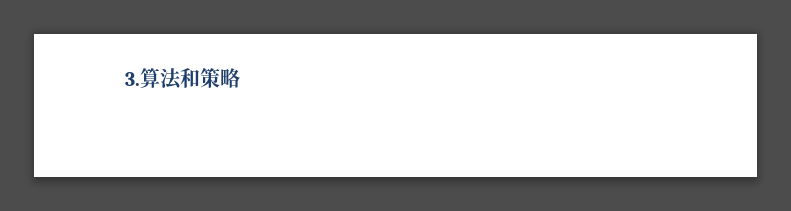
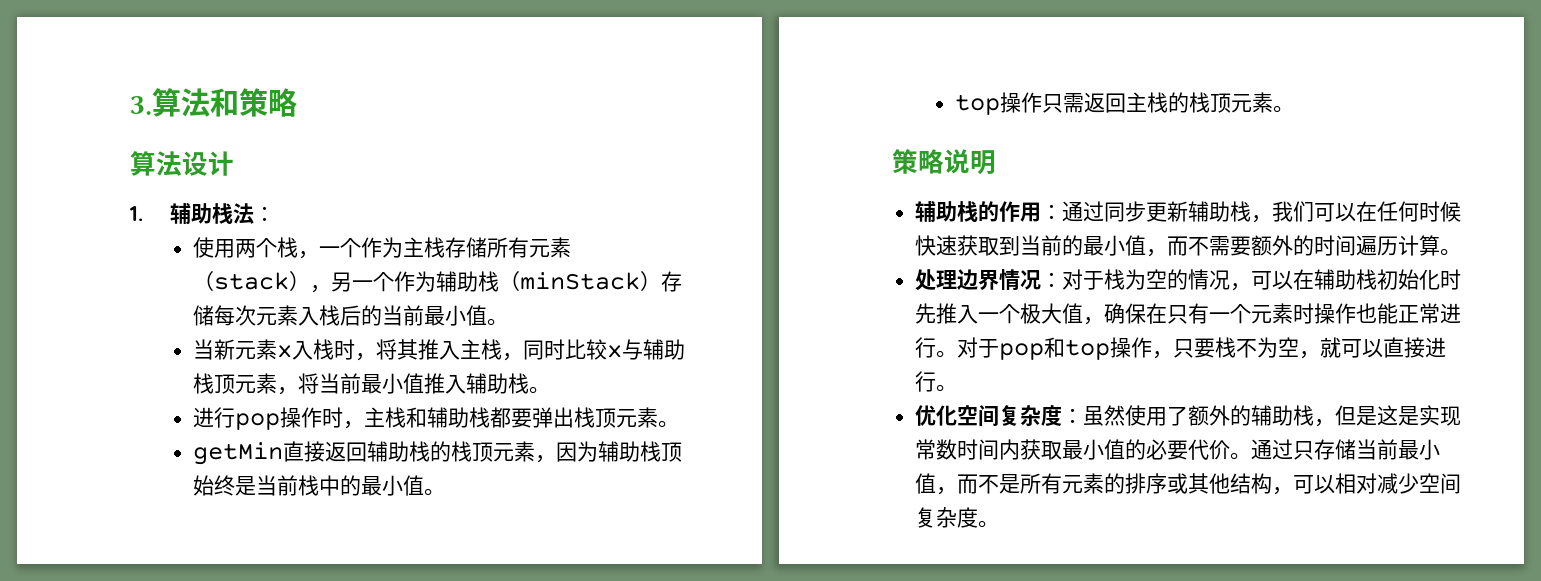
+ 算法设计
+ 1.辅助栈法：
+ 使用两个栈，一个作为主栈存储所有元素（stack），另一个作为辅助栈（minStack）存储每次元素入栈后的当前最小值。
+ 当新元素x入栈时，将其推入主栈，同时比较x与辅助栈顶元素，将当前最小值推入辅助栈。
+ 进行pop操作时，主栈和辅助栈都要弹出栈顶元素。
+ getMin直接返回辅助栈的栈顶元素，因为辅助栈顶始终是当前栈中的最小值。
+ top操作只需返回主栈的栈顶元素。
+ 策略说明
+ 辅助栈的作用：通过同步更新辅助栈，我们可以在任何时候快速获取到当前的最小值，而不需要额外的时间遍历计算。
+ 处理边界情况：对于栈为空的情况，可以在辅助栈初始化时先推入一个极大值，确保在只有一个元素时操作也能正常进行。对于pop和top操作，只要栈不为空，就可以直接进行。
+ 优化空间复杂度：虽然使用了额外的辅助栈，但是这是实现常数时间内获取最小值的必要代价。通过只存储当前最小值，而不是所有元素的排序或其他结构，可以相对减少空间复杂度。

